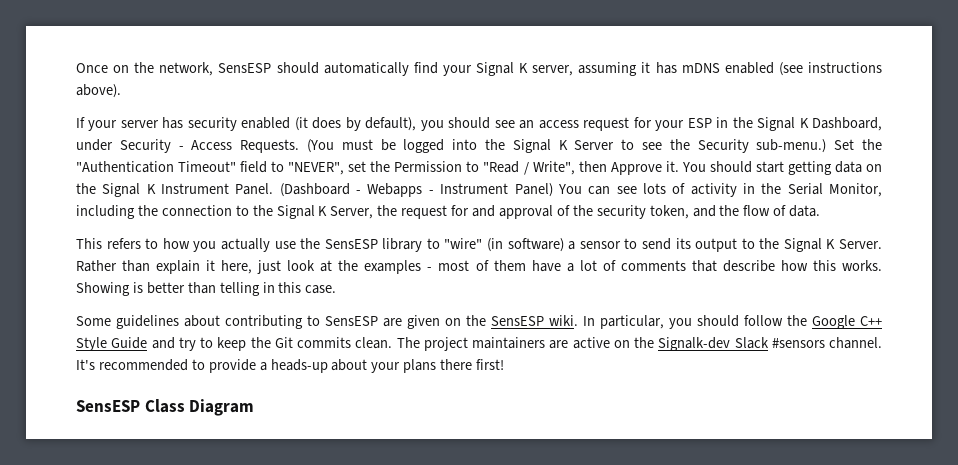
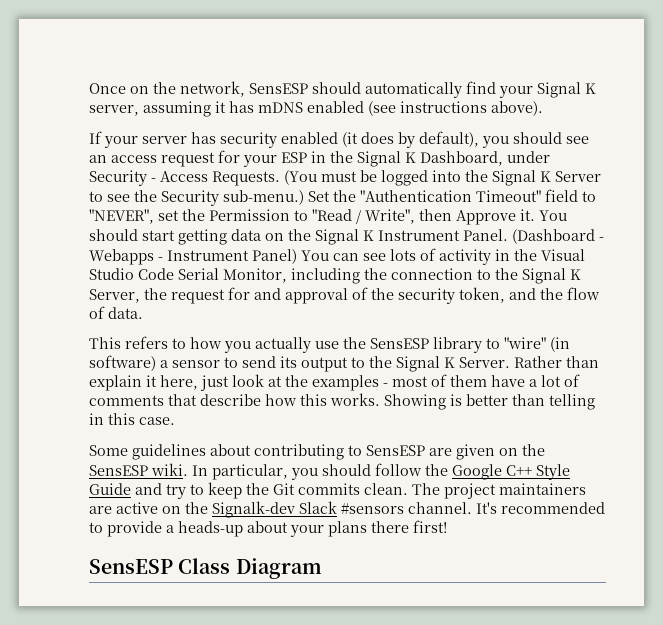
- (Dashboard - Webapps - Instrument Panel) You can see lots of activity in the Serial Monitor, including the connection to the Signal K Server, the request for and approval of the security token, and the flow of data.
+ (Dashboard - Webapps - Instrument Panel) You can see lots of activity in the Visual Studio Code Serial Monitor, including the connection to the Signal K Server, the request for and approval of the security token, and the flow of data.

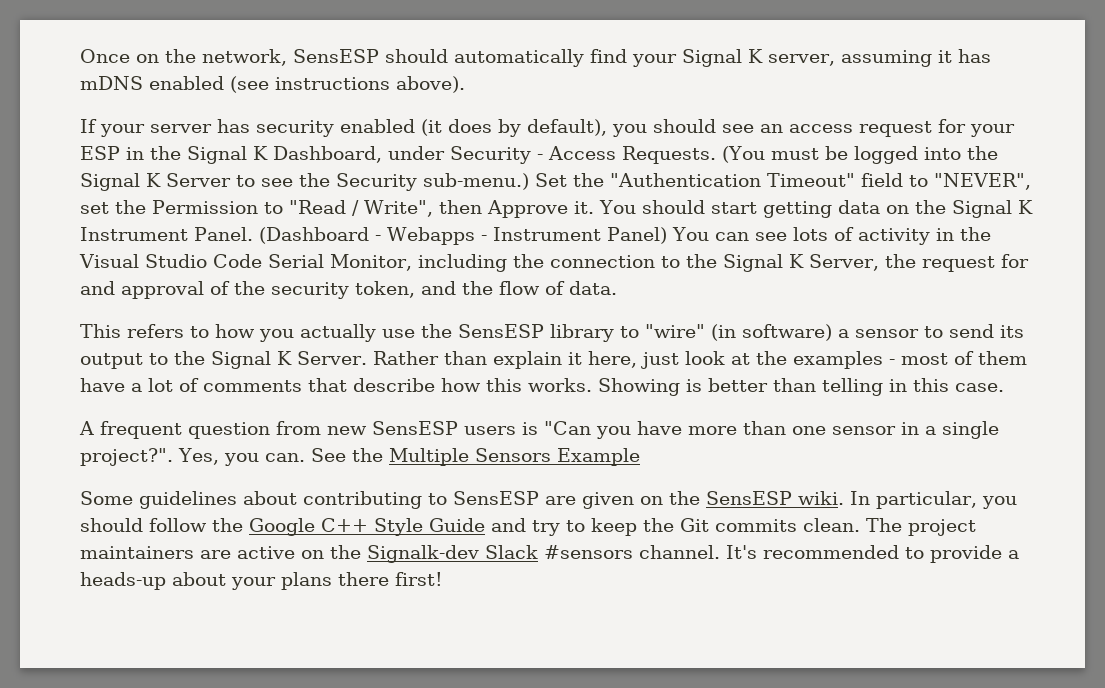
+ A frequent question from new SensESP users is "Can you have more than one sensor in a single project?". Yes, you can. See the Multiple Sensors Example
- SensESP Class Diagram

